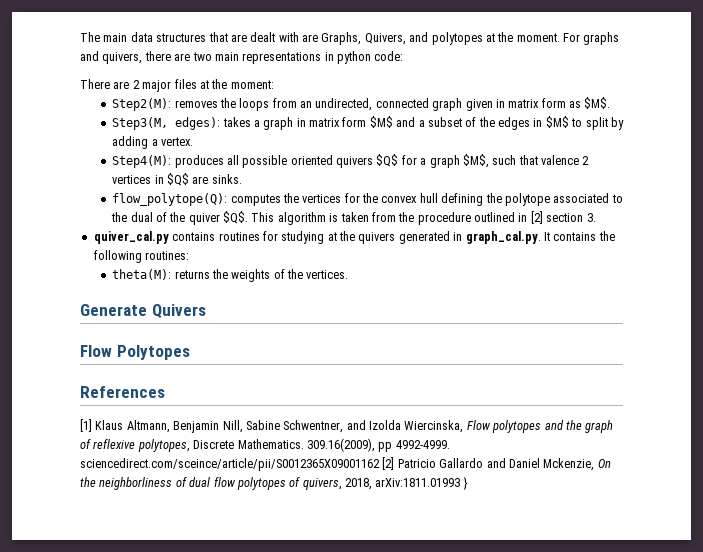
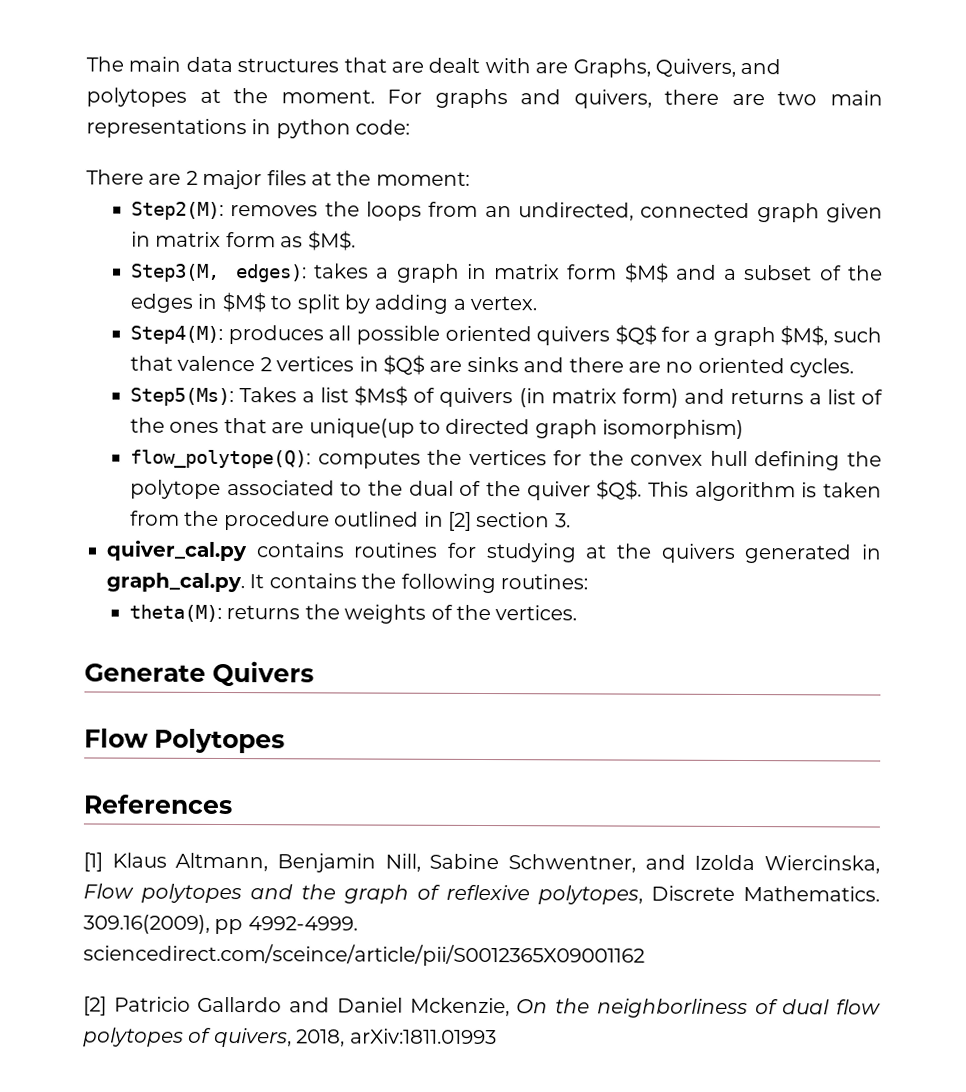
- Step4(M): produces all possible oriented quivers $Q$ for a graph $M$, such that valence 2 vertices in $Q$ are sinks.
+ Step4(M): produces all possible oriented quivers $Q$ for a graph $M$, such that valence 2 vertices in $Q$ are sinks and there are no oriented cycles.
+ Step5(Ms): Takes a list $Ms$ of quivers (in matrix form) and returns a list of the ones that are unique(up to directed graph isomorphism)
- 309.16(2009), pp 4992-4999. sciencedirect.com/sceince/article/pii/S0012365X09001162 [2] Patricio Gallardo and Daniel Mckenzie, On the neighborliness of dual flow polytopes of quivers, 2018, arXiv:1811.01993 }
+ 309.16(2009), pp 4992-4999. sciencedirect.com/sceince/article/pii/S0012365X09001162
+ [2] Patricio Gallardo and Daniel Mckenzie, On the neighborliness of dual flow polytopes of quivers, 2018, arXiv:1811.01993

